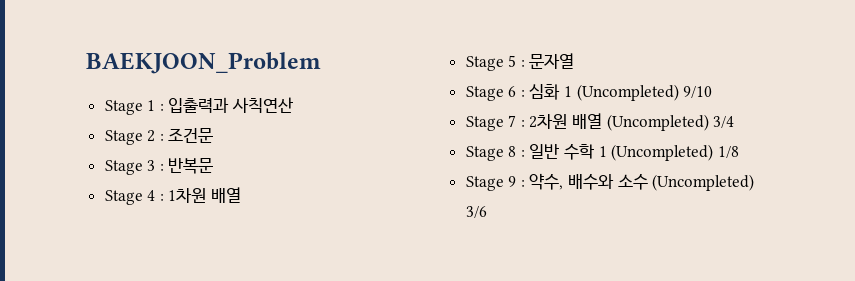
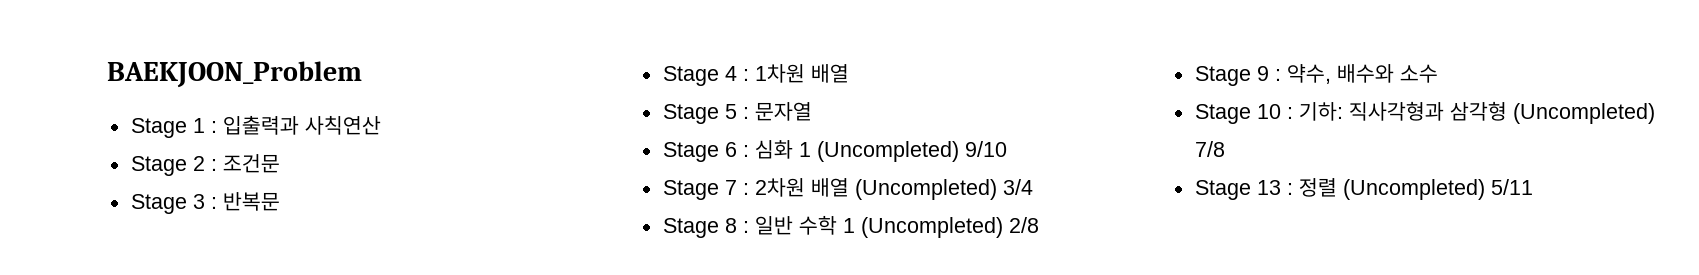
- Stage 8 : 일반 수학 1 (Uncompleted) 1/8
+ Stage 8 : 일반 수학 1 (Uncompleted) 2/8
- Stage 9 : 약수, 배수와 소수 (Uncompleted) 3/6
+ Stage 9 : 약수, 배수와 소수
+ Stage 10 : 기하: 직사각형과 삼각형 (Uncompleted) 7/8
+ Stage 13 : 정렬 (Uncompleted) 5/11

